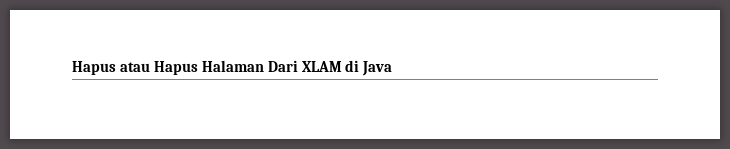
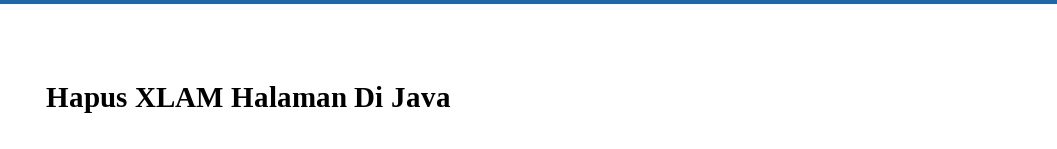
- Hapus atau Hapus Halaman Dari XLAM di Java
+ Hapus XLAM Halaman Di Java

